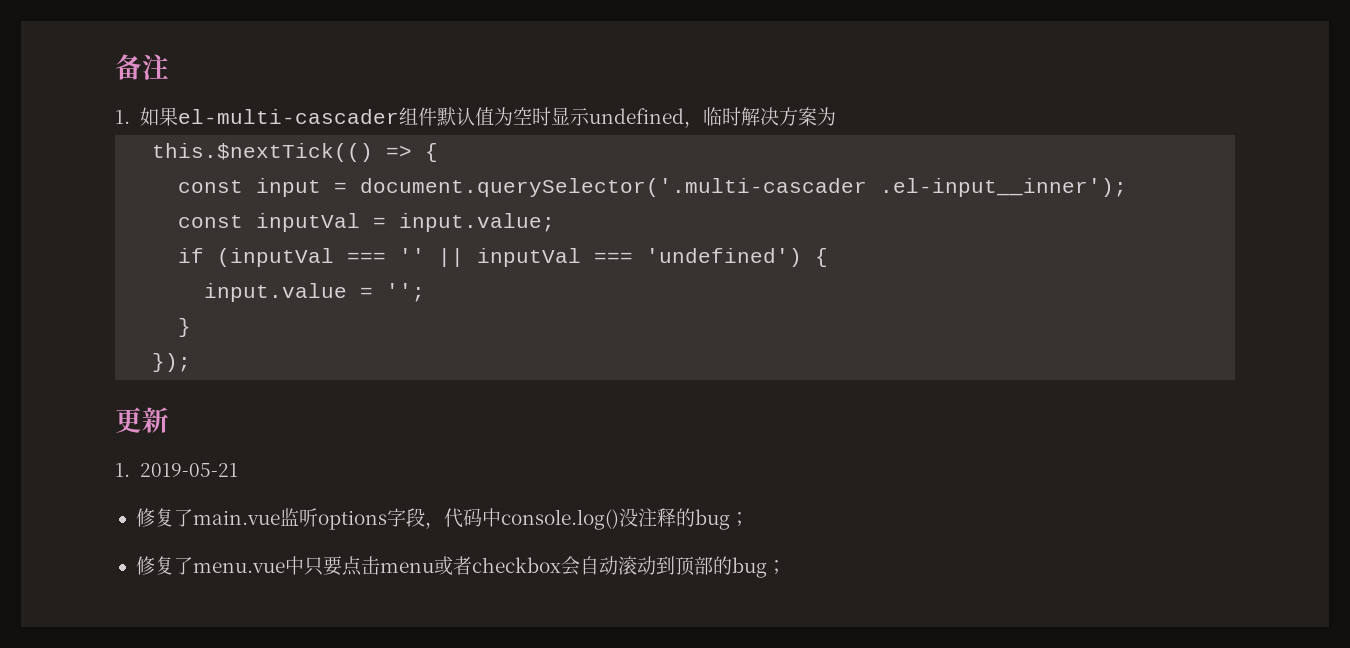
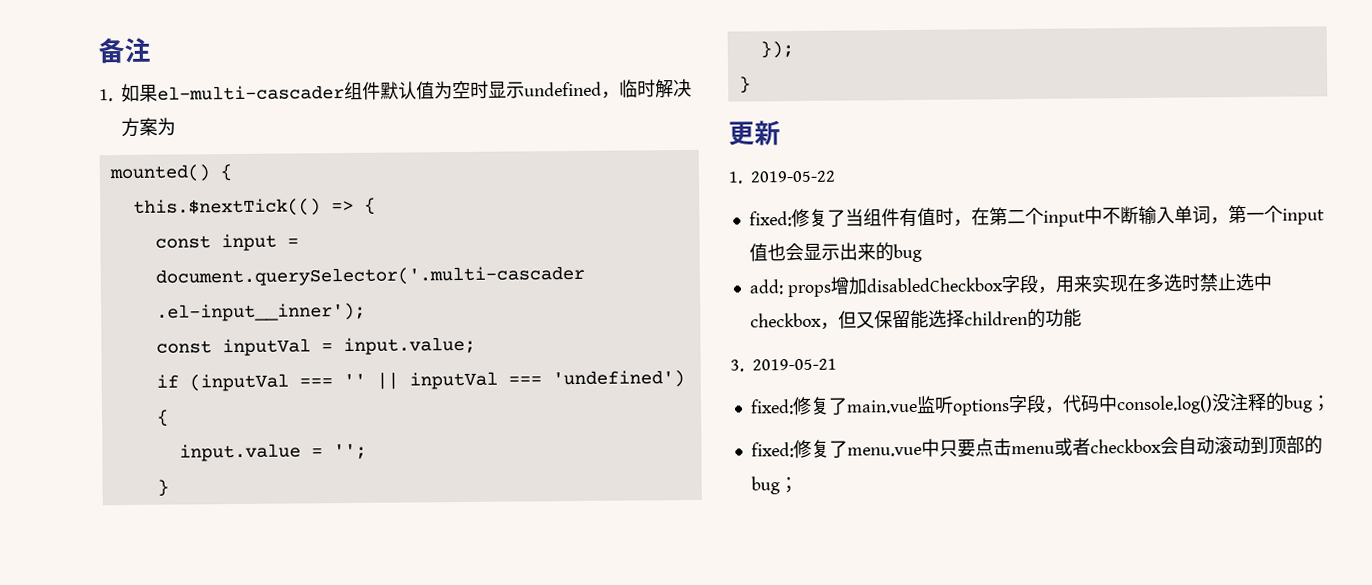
+ mounted() {
  });
+ }
- 1. 2019-05-21
+ 1. 2019-05-22
+ fixed:修复了当组件有值时，在第二个input中不断输入单词，第一个input值也会显示出来的bug
+ add: props增加disabledCheckbox字段，用来实现在多选时禁止选中checkbox，但又保留能选择children的功能
+ 3. 2019-05-21
- 修复了main.vue监听options字段，代码中console.log()没注释的bug；
+ fixed:修复了main.vue监听options字段，代码中console.log()没注释的bug；
- 修复了menu.vue中只要点击menu或者checkbox会自动滚动到顶部的bug；
+ fixed:修复了menu.vue中只要点击menu或者checkbox会自动滚动到顶部的bug；

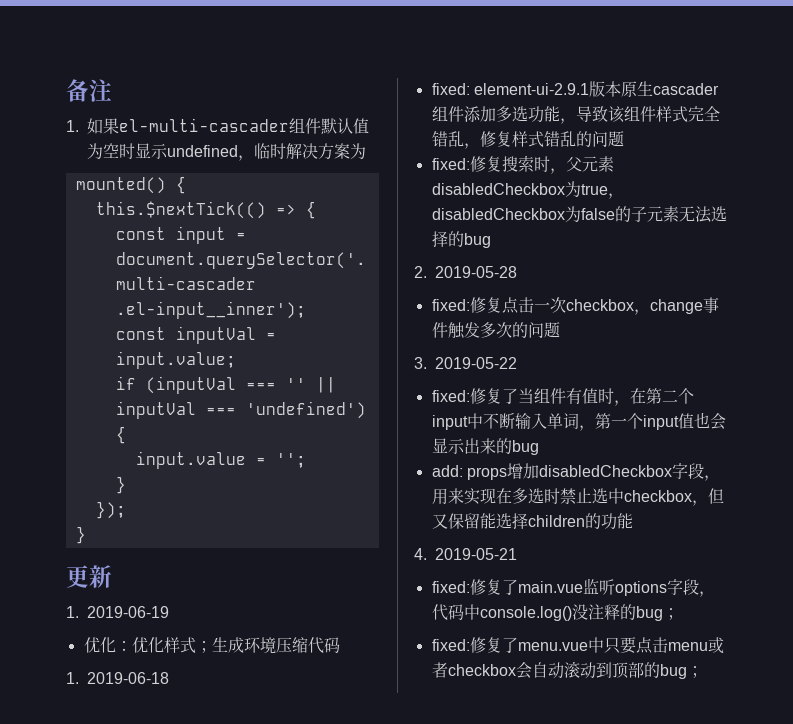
- 1. 2019-05-22
+ 1. 2019-06-19
+ 优化：优化样式；生成环境压缩代码
+ 1. 2019-06-18
+ fixed: element-ui-2.9.1版本原生cascader组件添加多选功能，导致该组件样式完全错乱，修复样式错乱的问题
+ fixed:修复搜索时，父元素disabledCheckbox为true，disabledCheckbox为false的子元素无法选择的bug
+ 2. 2019-05-28
+ fixed:修复点击一次checkbox，change事件触发多次的问题
+ 3. 2019-05-22
- 3. 2019-05-21
+ 4. 2019-05-21

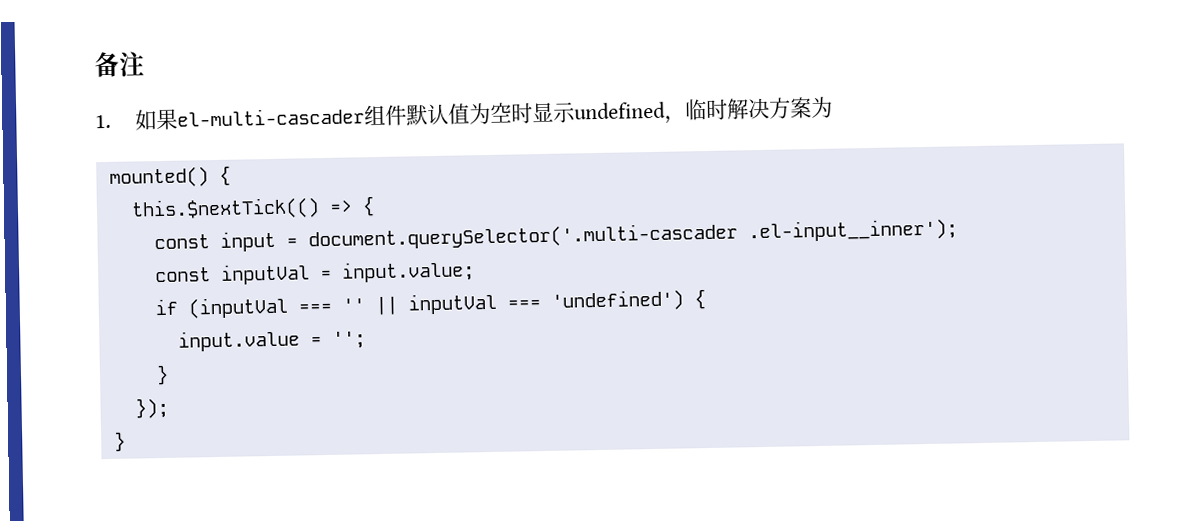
- 更新
- 1. 2019-06-19
- 优化：优化样式；生成环境压缩代码
- 1. 2019-06-18
- fixed: element-ui-2.9.1版本原生cascader组件添加多选功能，导致该组件样式完全错乱，修复样式错乱的问题
- fixed:修复搜索时，父元素disabledCheckbox为true，disabledCheckbox为false的子元素无法选择的bug
- 2. 2019-05-28
- fixed:修复点击一次checkbox，change事件触发多次的问题
- 3. 2019-05-22
- fixed:修复了当组件有值时，在第二个input中不断输入单词，第一个input值也会显示出来的bug
- add: props增加disabledCheckbox字段，用来实现在多选时禁止选中checkbox，但又保留能选择children的功能
- 4. 2019-05-21
- fixed:修复了main.vue监听options字段，代码中console.log()没注释的bug；
- fixed:修复了menu.vue中只要点击menu或者checkbox会自动滚动到顶部的bug；

